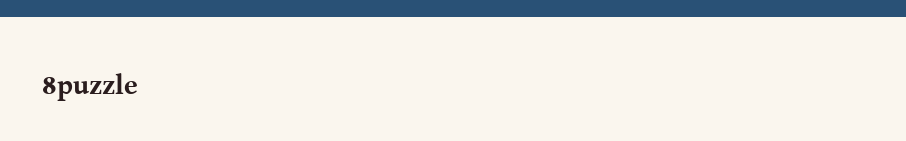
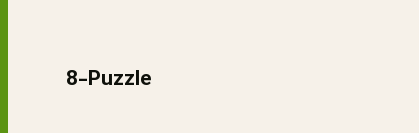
- 8puzzle
+ 8-Puzzle

